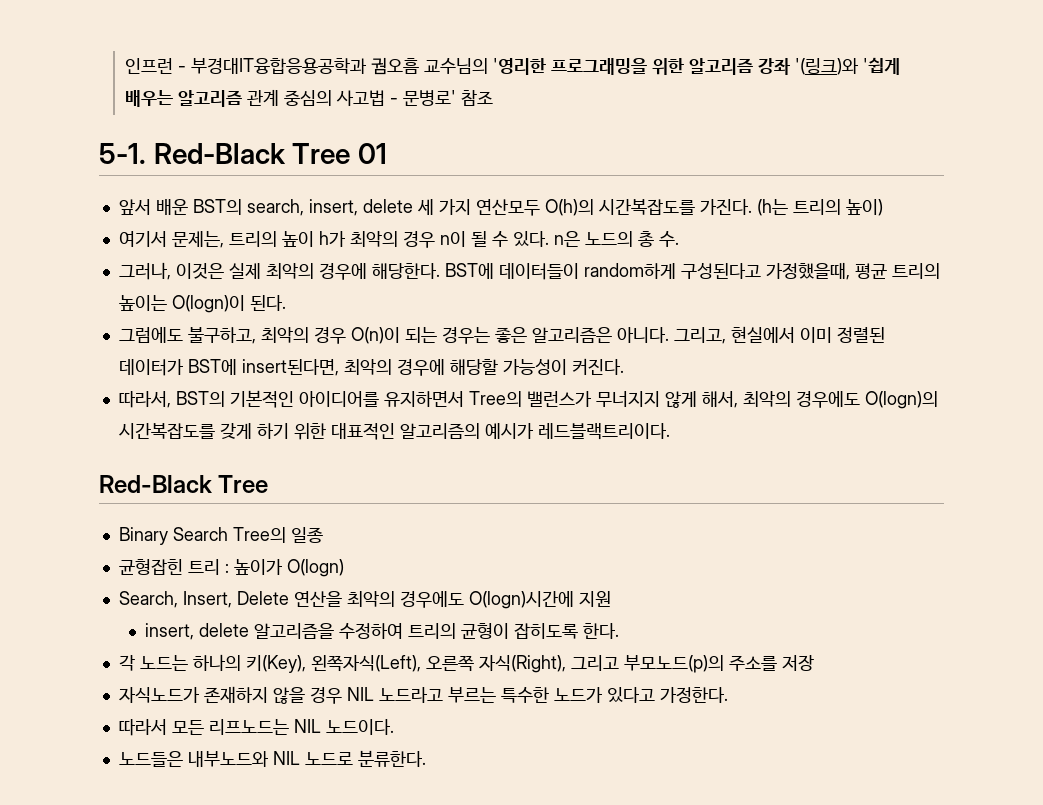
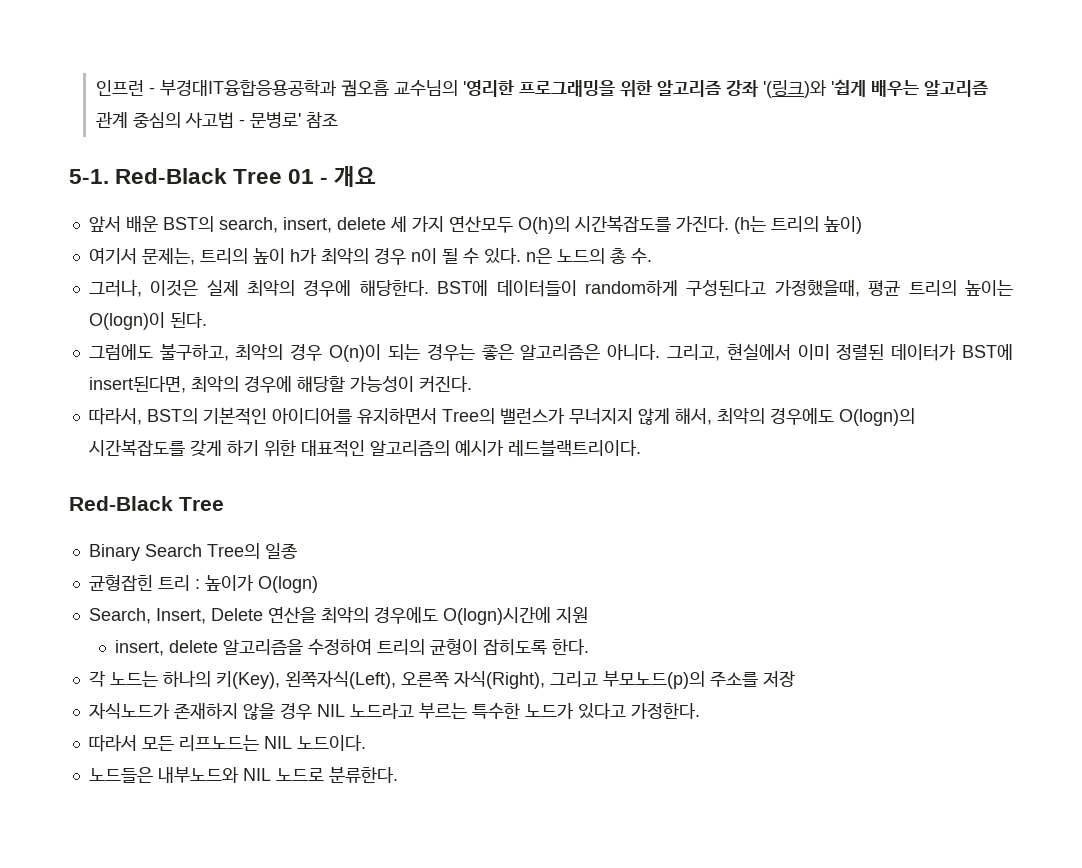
- Red-Black Tree 01
+ Red-Black Tree 01 - 개요

